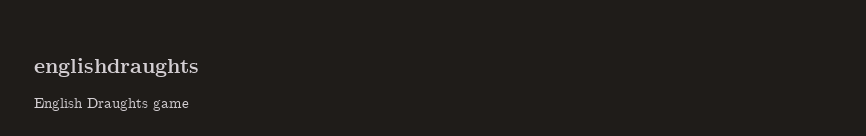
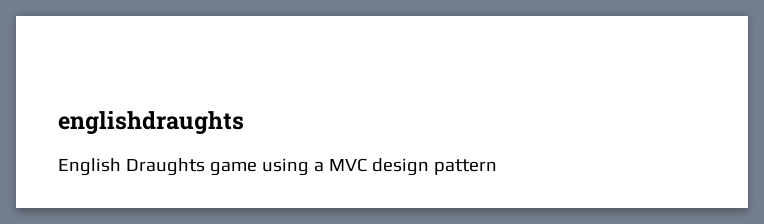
- English Draughts game
+ English Draughts game using a MVC design pattern

